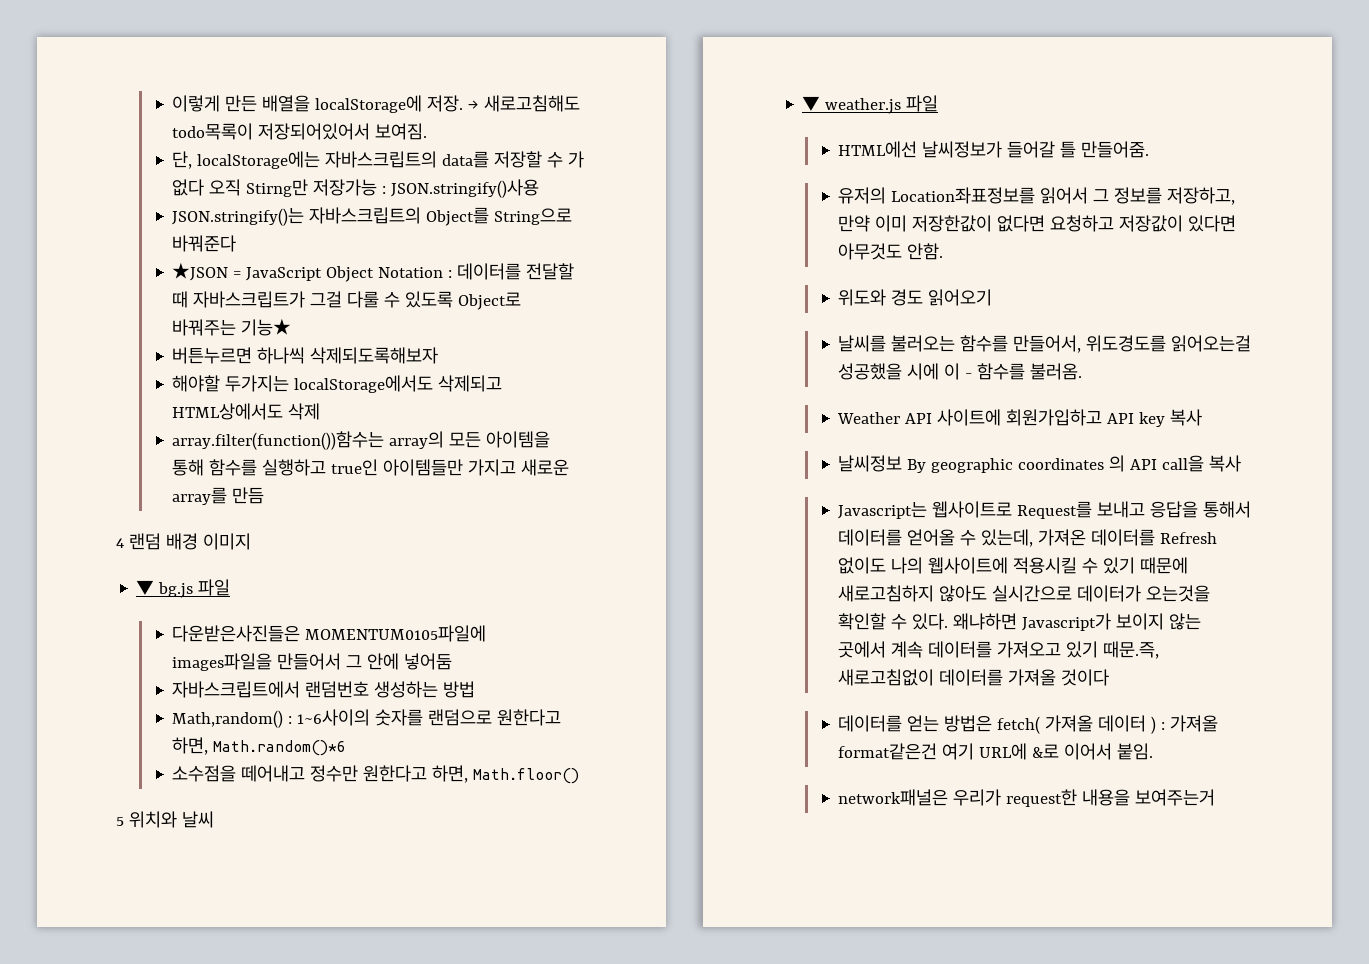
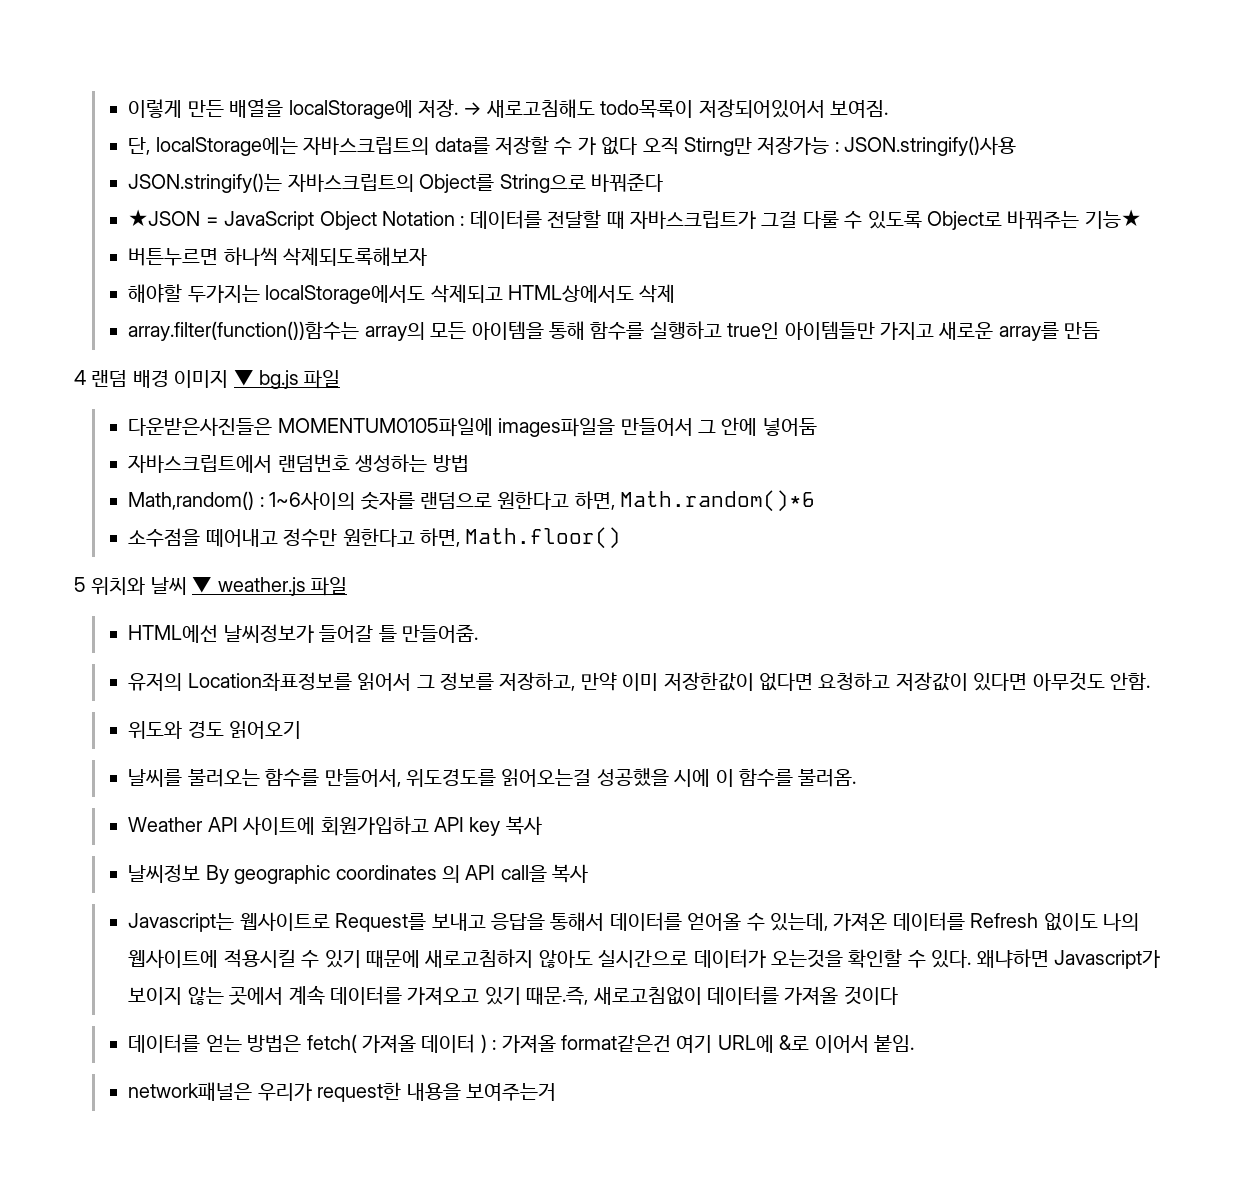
- 4 랜덤 배경 이미지
- ▼ bg.js 파일
+ 4 랜덤 배경 이미지 ▼ bg.js 파일
- 5 위치와 날씨
- ▼ weather.js 파일
+ 5 위치와 날씨 ▼ weather.js 파일
- 날씨를 불러오는 함수를 만들어서, 위도경도를 읽어오는걸 성공했을 시에 이 - 함수를 불러옴.
+ 날씨를 불러오는 함수를 만들어서, 위도경도를 읽어오는걸 성공했을 시에 이 함수를 불러옴.

